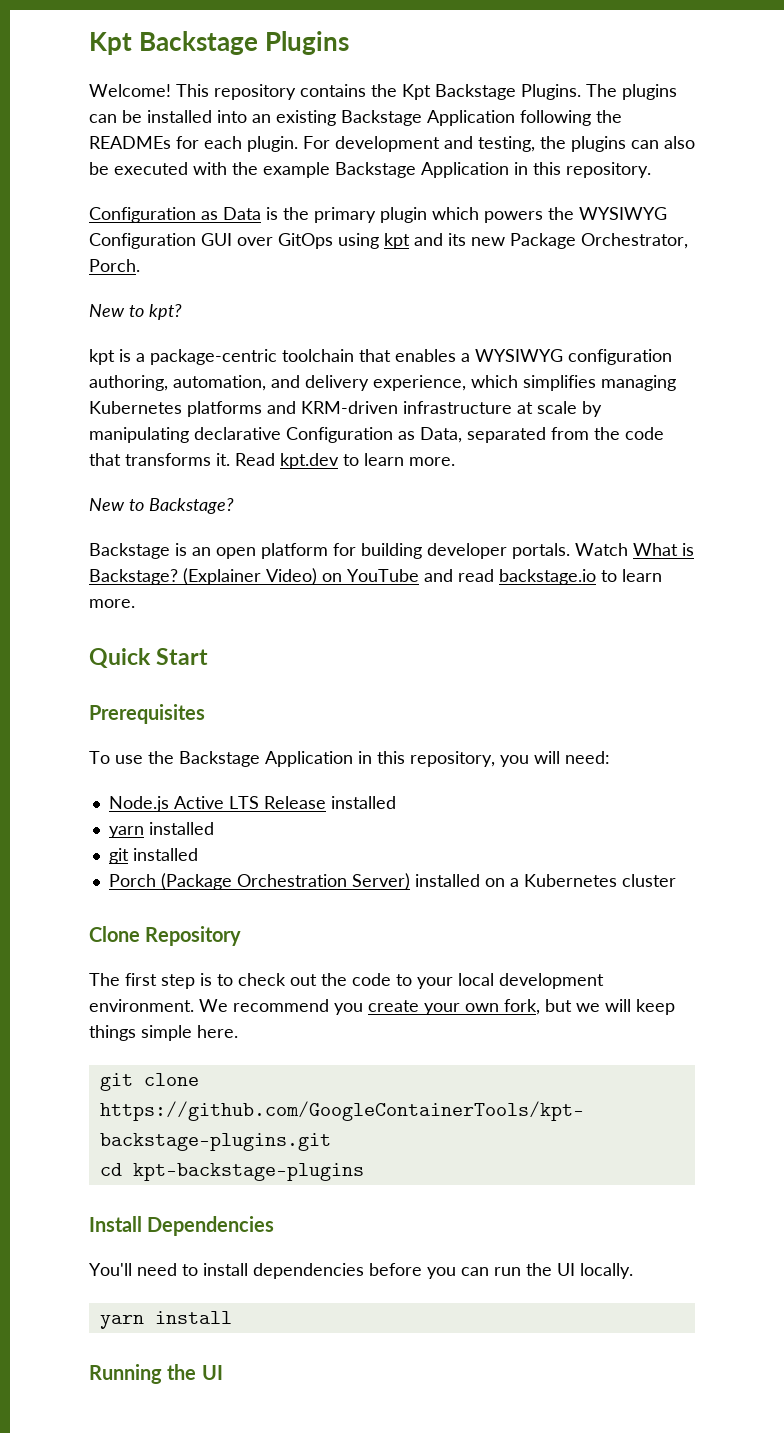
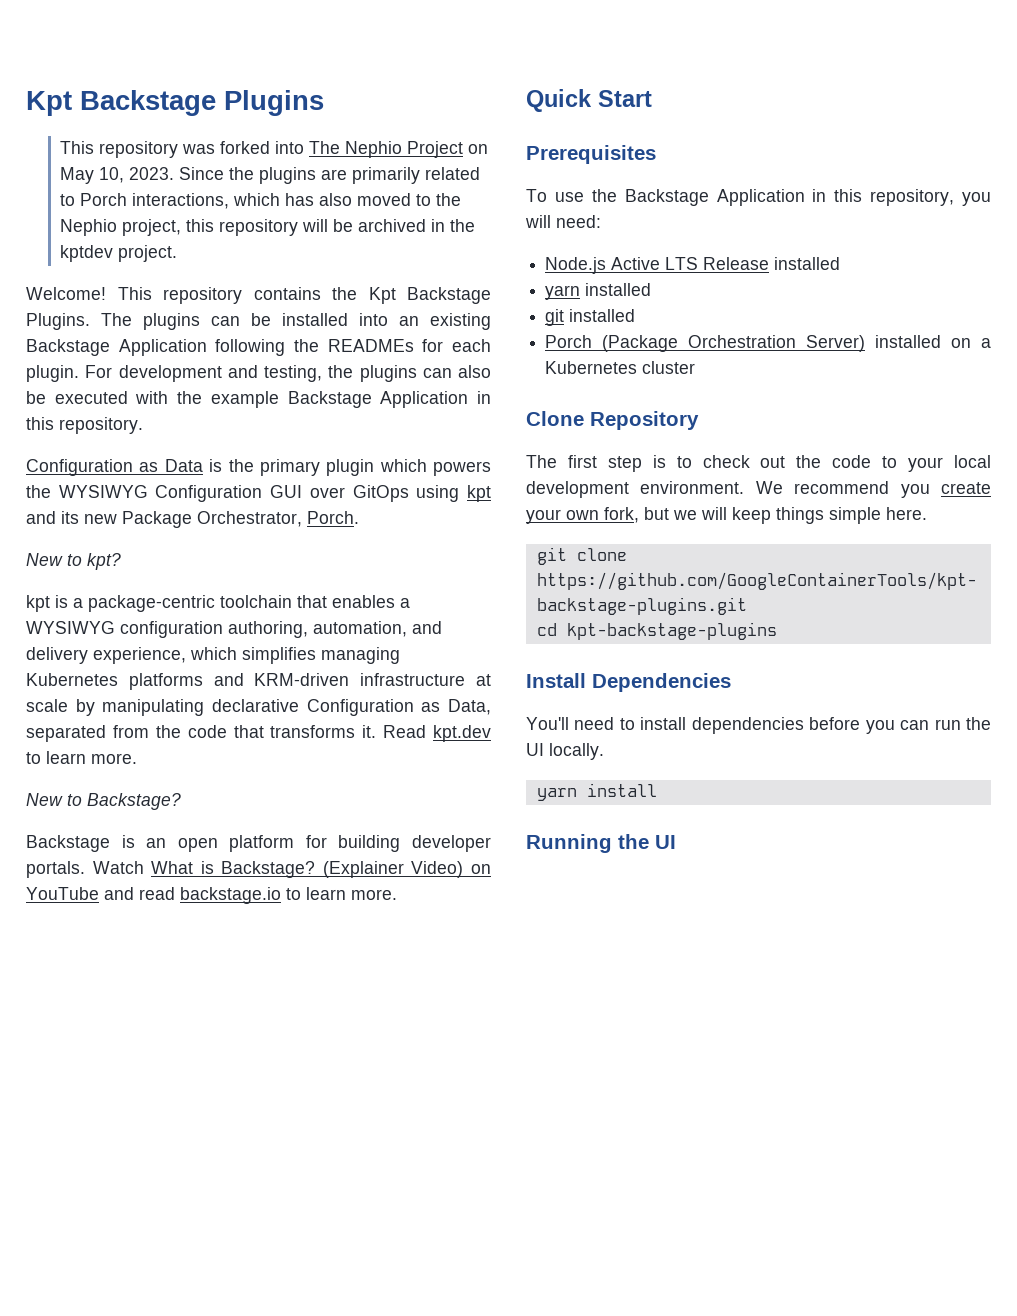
+ This repository was forked into The Nephio Project on May 10, 2023. Since the plugins are primarily related to Porch interactions, which has also moved to the Nephio project, this repository will be archived in the kptdev project.

